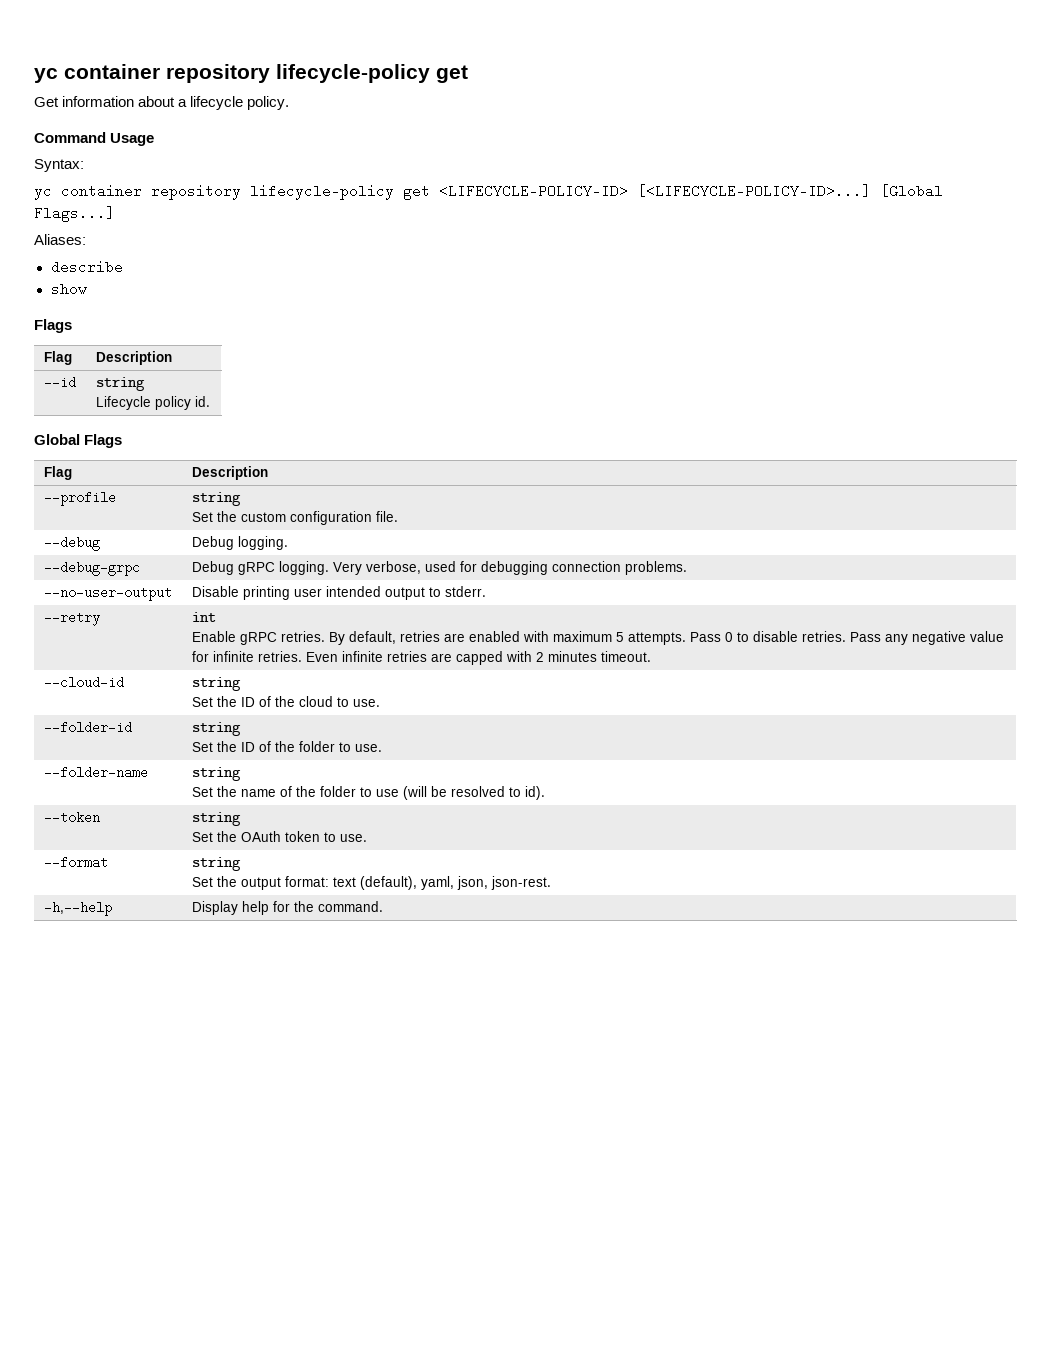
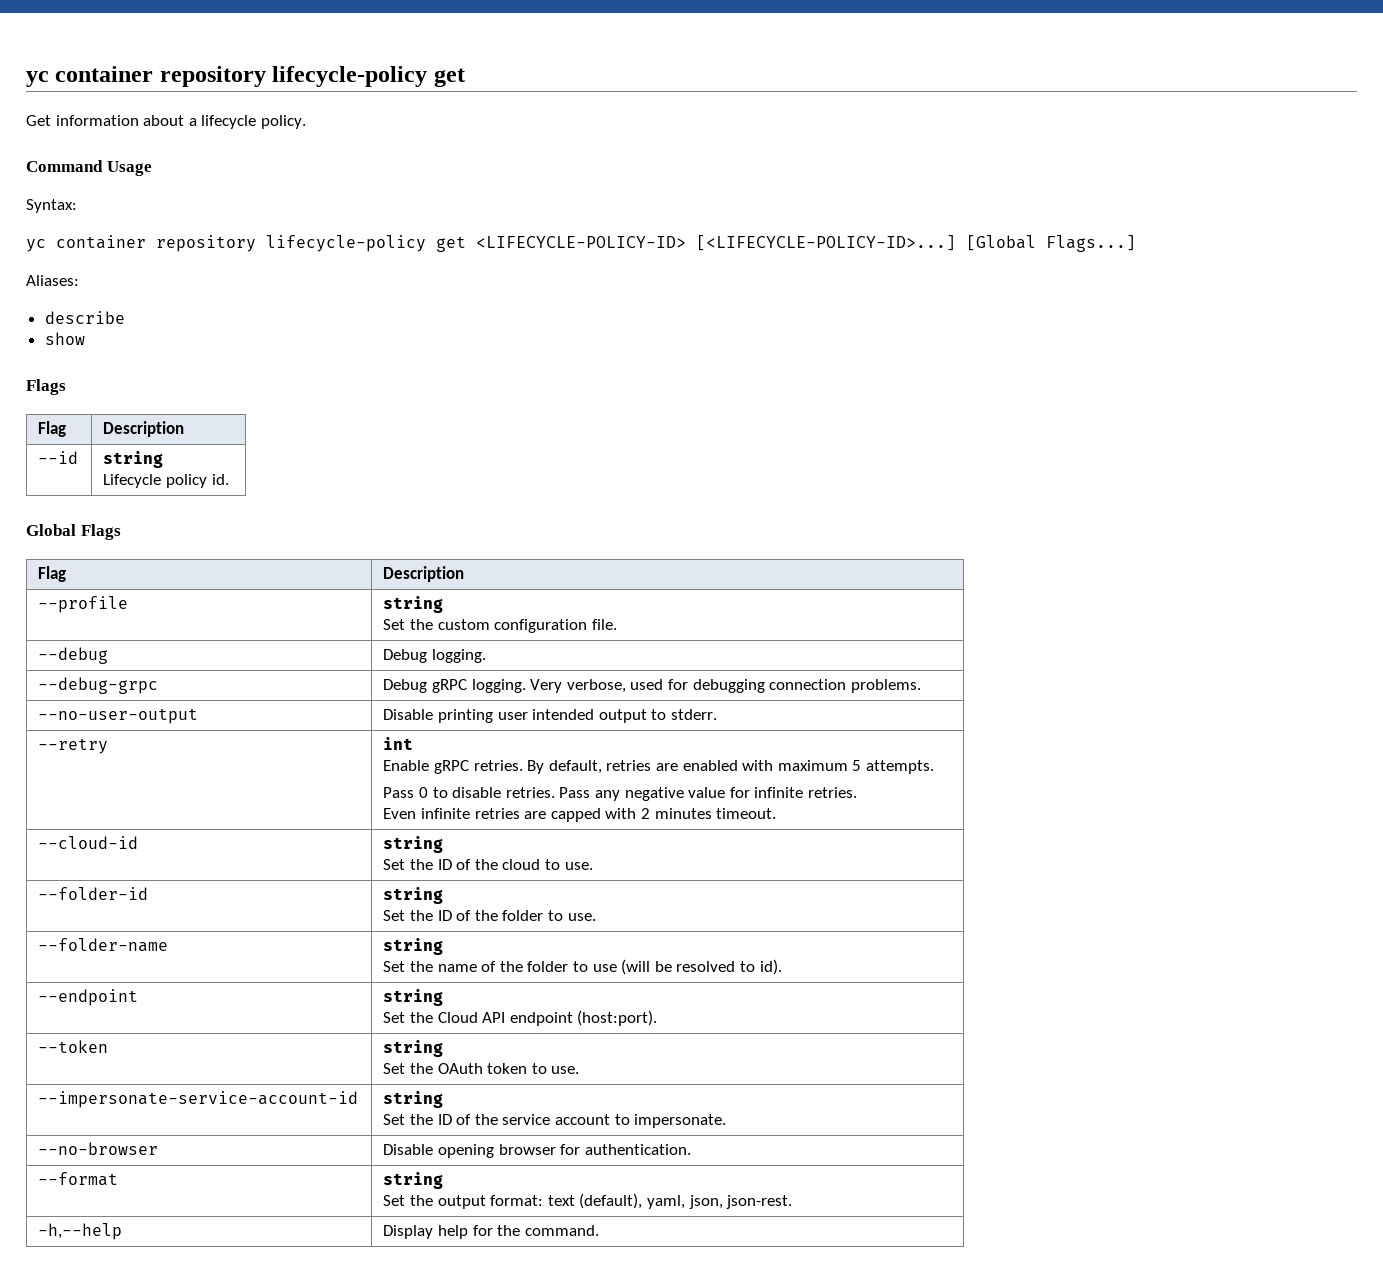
  --retry | int
- Enable gRPC retries. By default, retries are enabled with maximum 5 attempts. Pass 0 to disable retries. Pass any negative value for infinite retries. Even infinite retries are capped with 2 minutes timeout.
+ Enable gRPC retries. By default, retries are enabled with maximum 5 attempts.
+ Pass 0 to disable retries. Pass any negative value for infinite retries.
+ Even infinite retries are capped with 2 minutes timeout.
+ --endpoint | string
+ Set the Cloud API endpoint (host:port).
+ --impersonate-service-account-id | string
+ Set the ID of the service account to impersonate.
+ --no-browser | Disable opening browser for authentication.

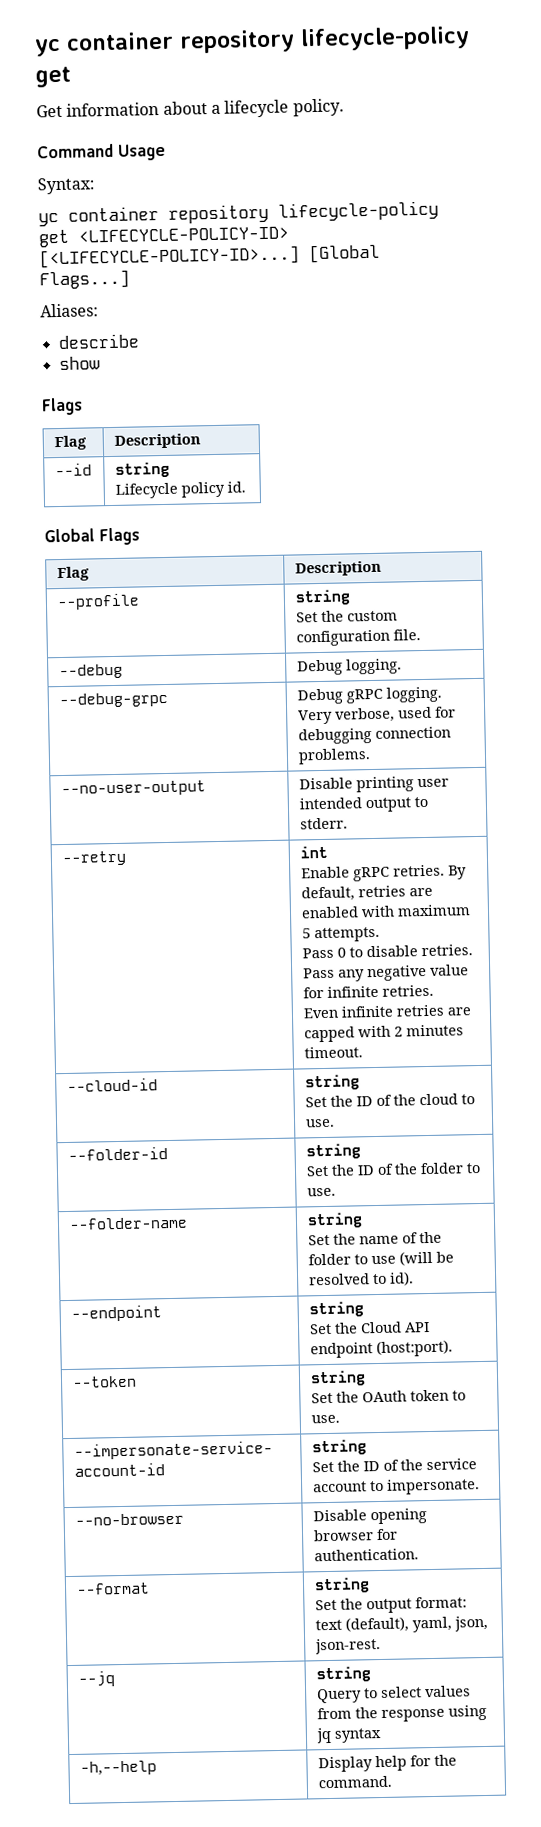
+ --jq | string
+ Query to select values from the response using jq syntax

